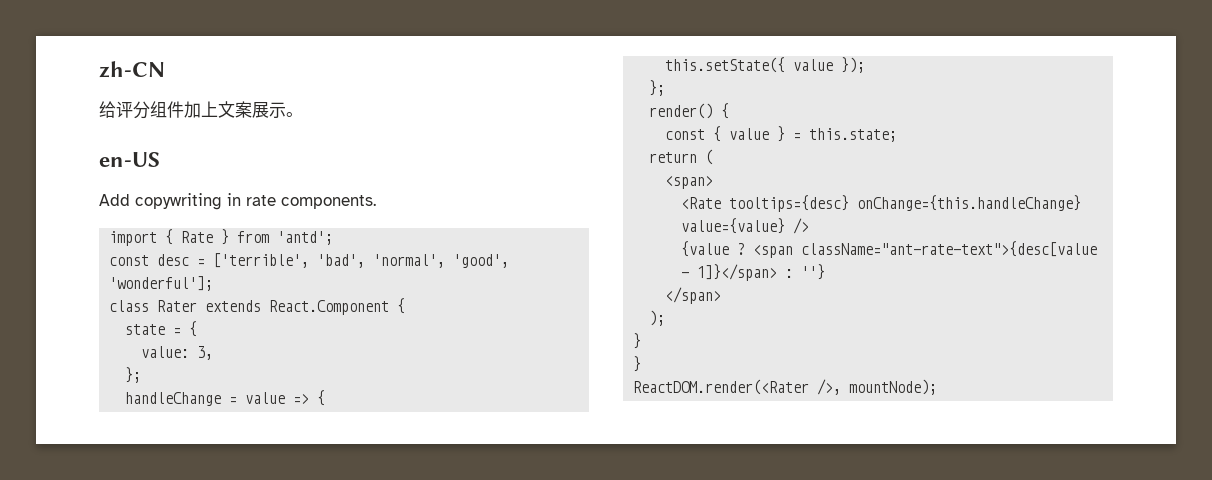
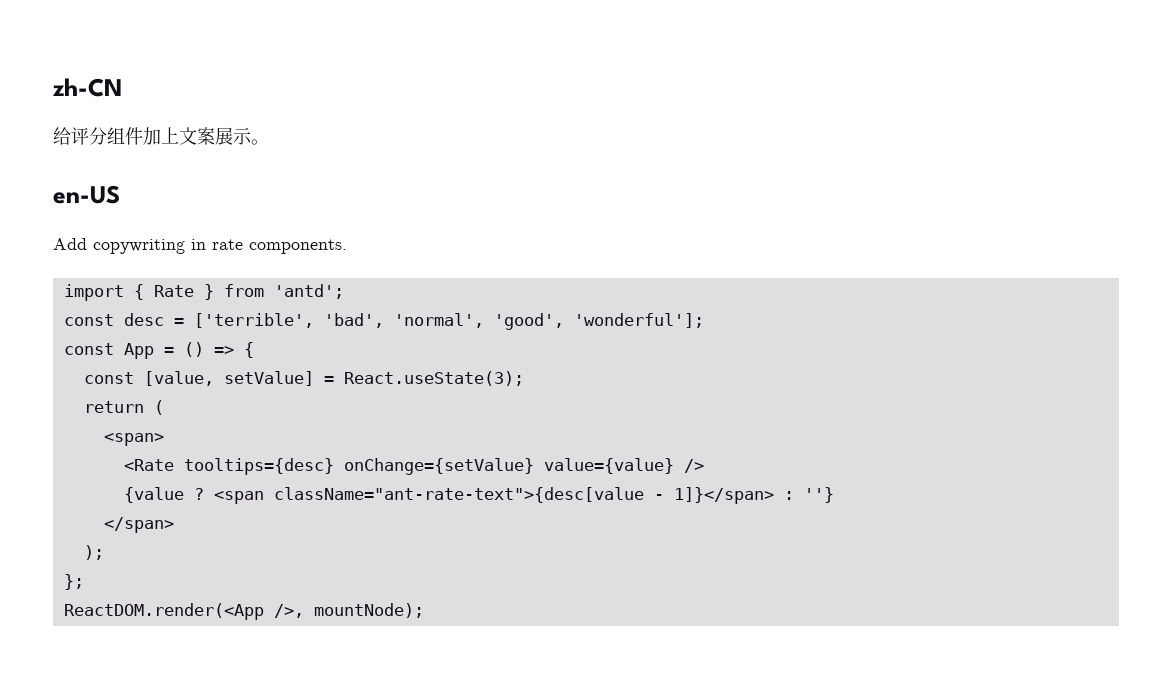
- class Rater extends React.Component {
- state = {
- value: 3,
- };
- handleChange = value => {
- this.setState({ value });
- };
- render() {
- const { value } = this.state;
+ const App = () => {
+ const [value, setValue] = React.useState(3);
- <Rate tooltips={desc} onChange={this.handleChange} value={value} />
+ <Rate tooltips={desc} onChange={setValue} value={value} />
  );
- }
- }
- ReactDOM.render(<Rater />, mountNode);
+ };
+ ReactDOM.render(<App />, mountNode);

